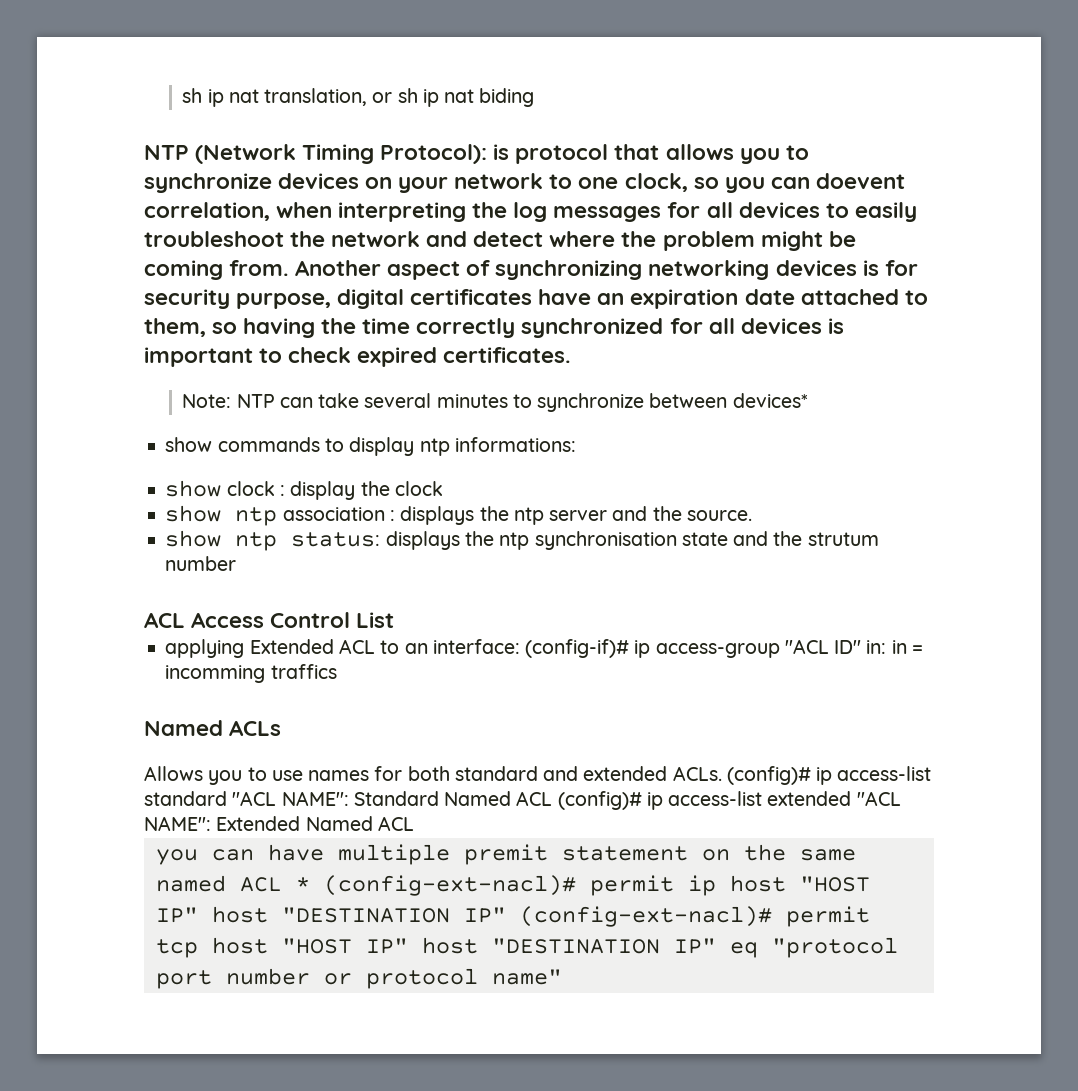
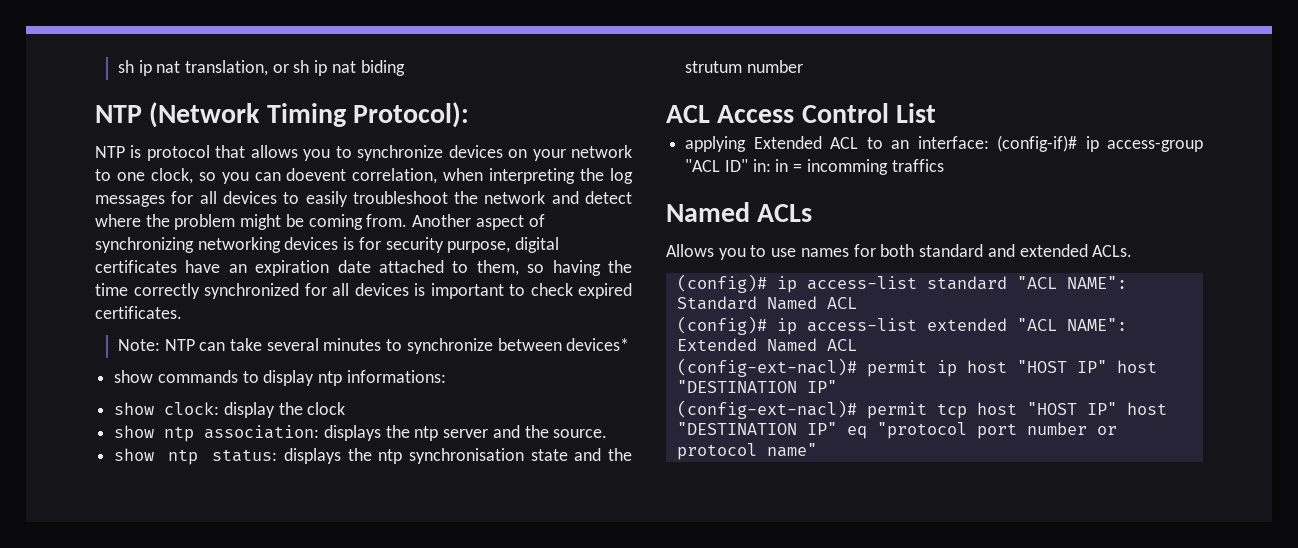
- NTP (Network Timing Protocol): is protocol that allows you to synchronize devices on your network to one clock, so you can doevent correlation, when interpreting the log messages for all devices to easily troubleshoot the network and detect where the problem might be coming from.
+ NTP (Network Timing Protocol):
+ NTP is protocol that allows you to synchronize devices on your network to one clock, so you can doevent correlation, when interpreting the log messages for all devices to easily troubleshoot the network and detect where the problem might be coming from.
- show clock : display the clock
+ show clock: display the clock
- show ntp association : displays the ntp server and the source.
+ show ntp association: displays the ntp server and the source.
- Allows you to use names for both standard and extended ACLs. (config)# ip access-list standard "ACL NAME": Standard Named ACL (config)# ip access-list extended "ACL NAME": Extended Named ACL
+ Allows you to use names for both standard and extended ACLs.
+ (config)# ip access-list standard "ACL NAME": Standard Named ACL
+ (config)# ip access-list extended "ACL NAME": Extended Named ACL
- you can have multiple premit statement on the same named ACL * (config-ext-nacl)# permit ip host "HOST IP" host "DESTINATION IP" (config-ext-nacl)# permit tcp host "HOST IP" host "DESTINATION IP" eq "protocol port number or protocol name"
+ (config-ext-nacl)# permit ip host "HOST IP" host "DESTINATION IP"
+ (config-ext-nacl)# permit tcp host "HOST IP" host "DESTINATION IP" eq "protocol port number or protocol name"

